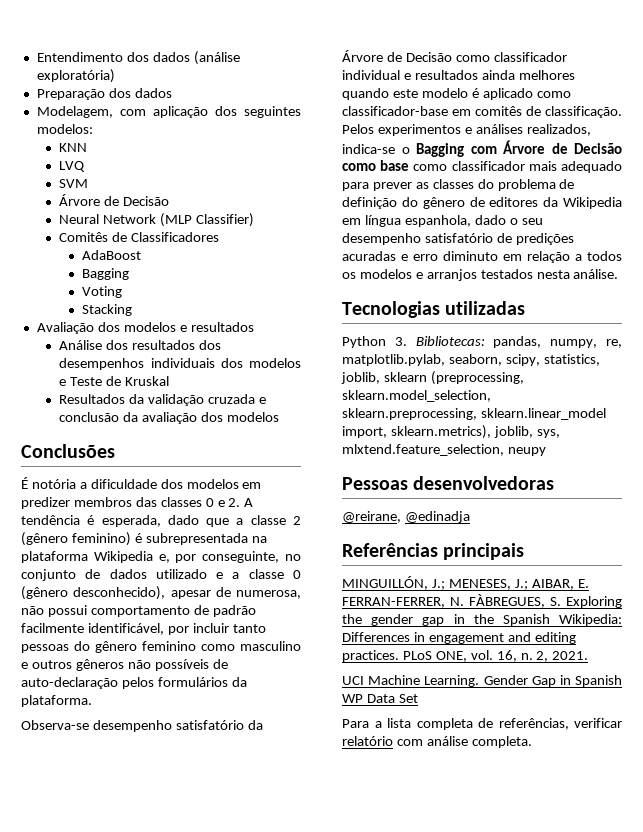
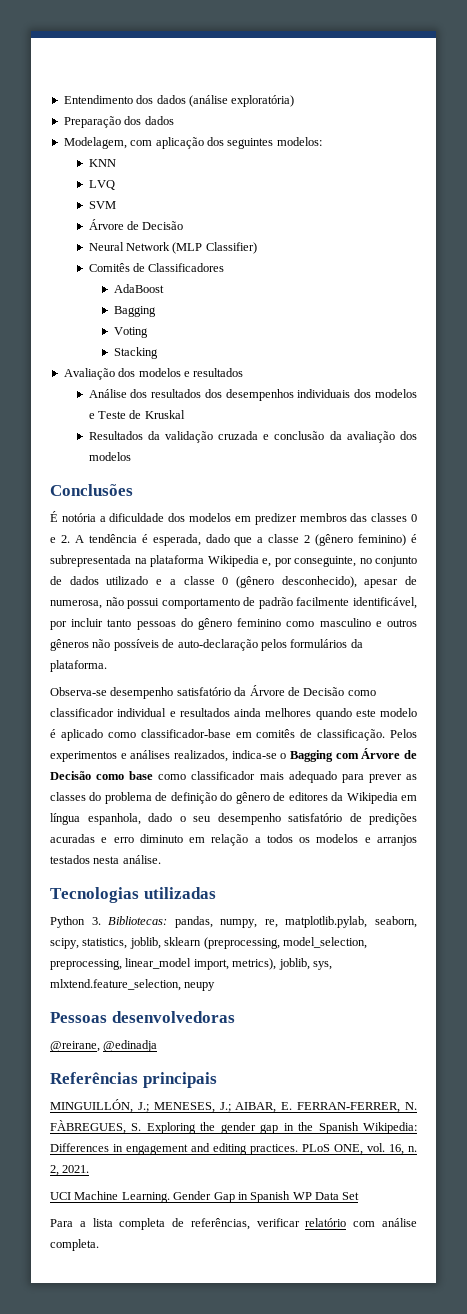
- Python 3. Bibliotecas: pandas, numpy, re, matplotlib.pylab, seaborn, scipy, statistics, joblib, sklearn (preprocessing, sklearn.model_selection, sklearn.preprocessing, sklearn.linear_model import, sklearn.metrics), joblib, sys, mlxtend.feature_selection, neupy
+ Python 3. Bibliotecas: pandas, numpy, re, matplotlib.pylab, seaborn, scipy, statistics, joblib, sklearn (preprocessing, model_selection, preprocessing, linear_model import, metrics), joblib, sys, mlxtend.feature_selection, neupy

